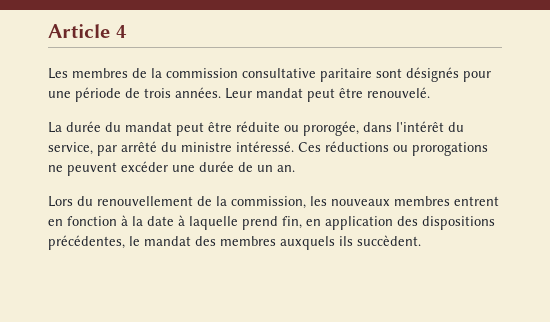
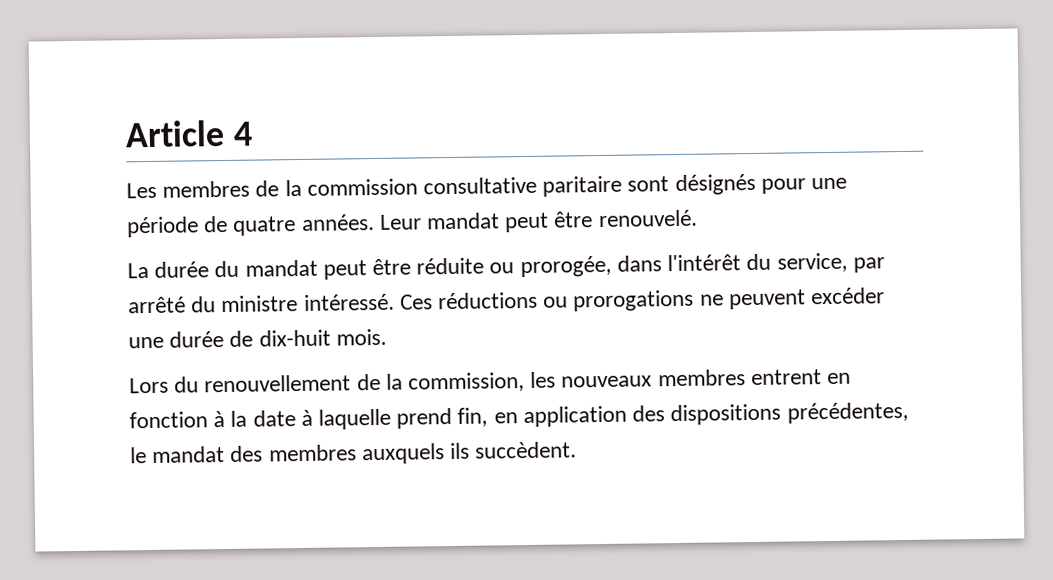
- Les membres de la commission consultative paritaire sont désignés pour une période de trois années.
+ Les membres de la commission consultative paritaire sont désignés pour une période de quatre années.
- Ces réductions ou prorogations ne peuvent excéder une durée de un an.
+ Ces réductions ou prorogations ne peuvent excéder une durée de dix-huit mois.

